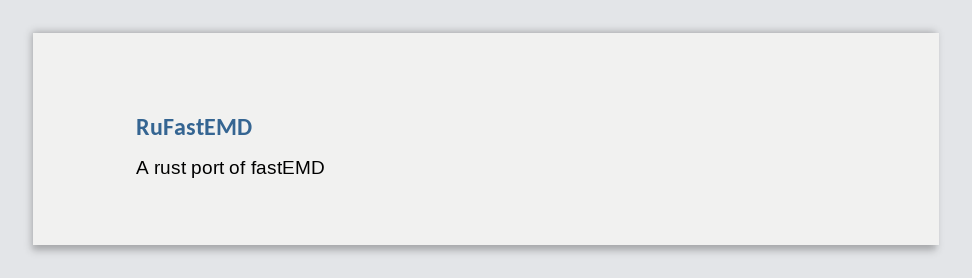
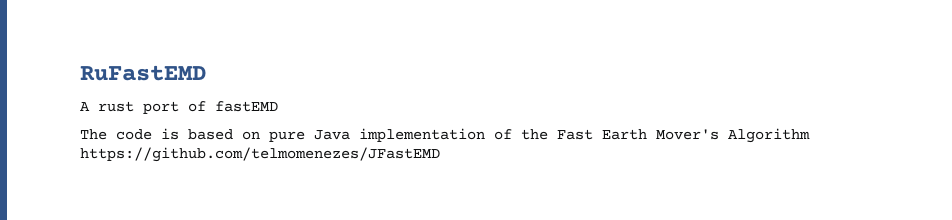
+ The code is based on pure Java implementation of the Fast Earth Mover's Algorithm https://github.com/telmomenezes/JFastEMD

